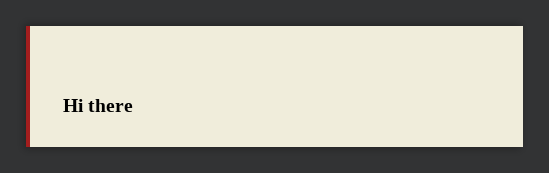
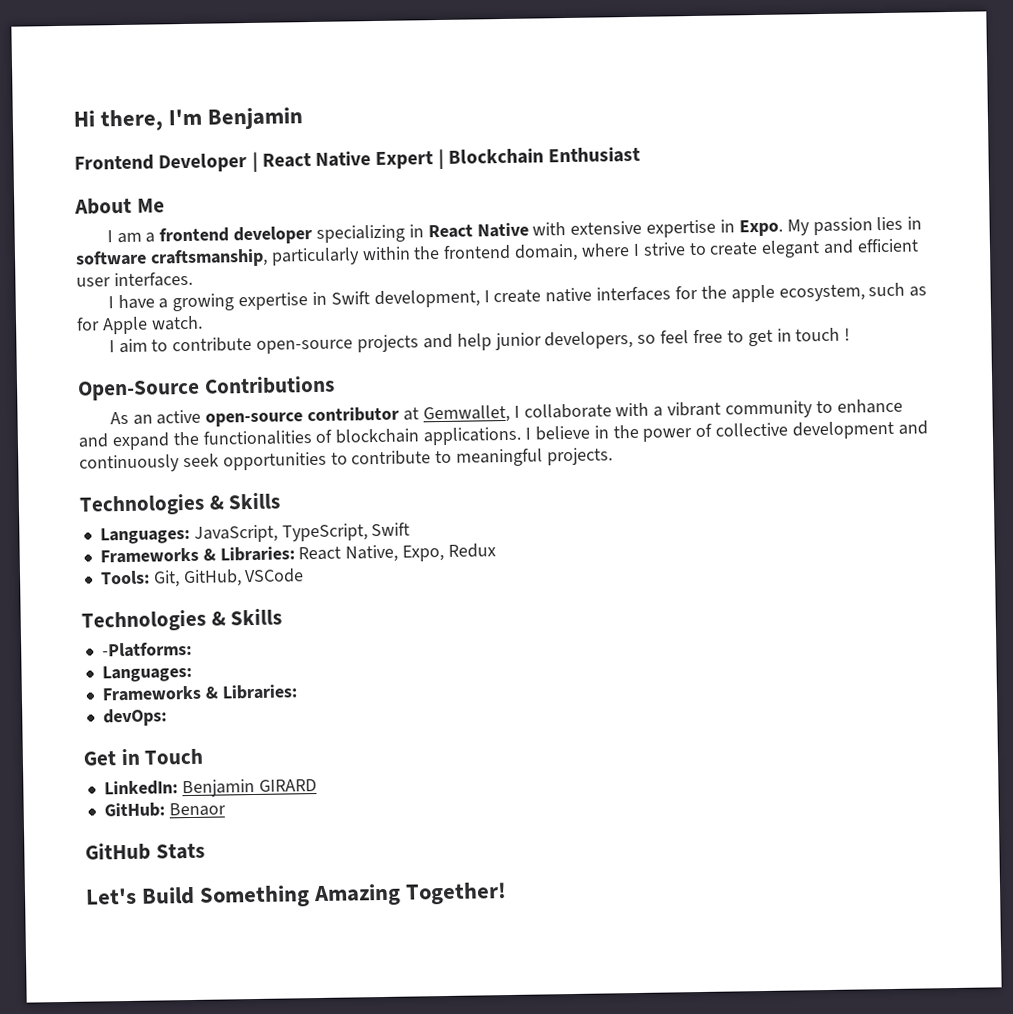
- Hi there
+ Hi there, I'm Benjamin
+ Frontend Developer | React Native Expert | Blockchain Enthusiast
+ About Me
+ I am a frontend developer specializing in React Native with extensive expertise in Expo. My passion lies in software craftsmanship, particularly within the frontend domain, where I strive to create elegant and efficient user interfaces.
+ I have a growing expertise in Swift development, I create native interfaces for the apple ecosystem, such as for Apple watch.
+ I aim to contribute open-source projects and help junior developers, so feel free to get in touch !
+ Open-Source Contributions
+ As an active open-source contributor at Gemwallet, I collaborate with a vibrant community to enhance and expand the functionalities of blockchain applications. I believe in the power of collective development and continuously seek opportunities to contribute to meaningful projects.
+ Technologies & Skills
+ Languages: JavaScript, TypeScript, Swift
+ Frameworks & Libraries: React Native, Expo, Redux
+ Tools: Git, GitHub, VSCode
+ Technologies & Skills
+ -Platforms:
+ Languages:
+ Frameworks & Libraries:
+ devOps:
+ Get in Touch
+ LinkedIn: Benjamin GIRARD
+ GitHub: Benaor
+ GitHub Stats
+ Let's Build Something Amazing Together!

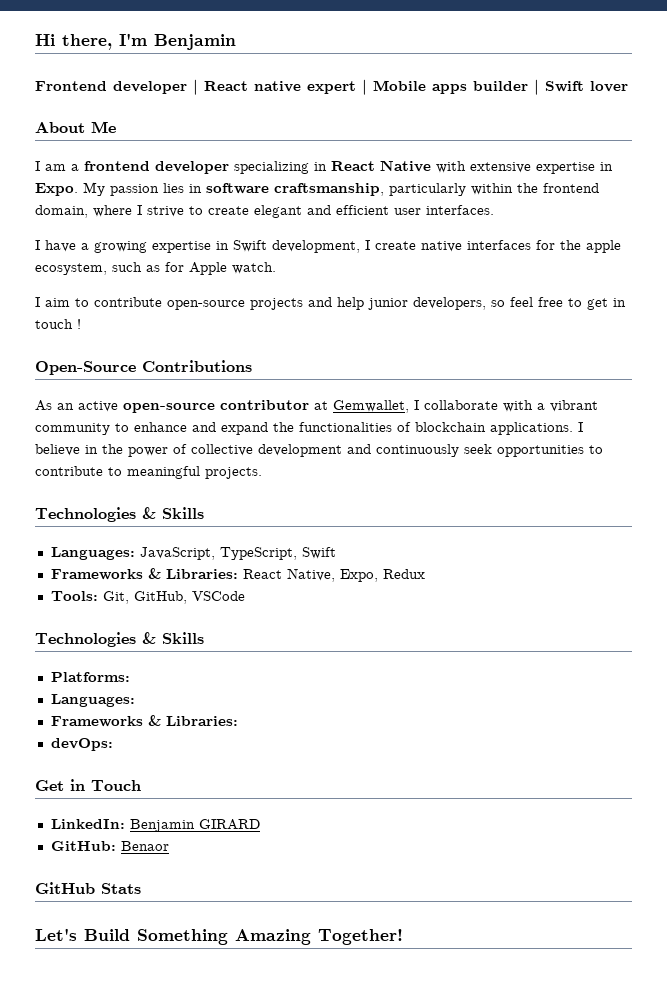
- Frontend Developer | React Native Expert | Blockchain Enthusiast
+ Frontend developer | React native expert | Mobile apps builder | Swift lover
- -Platforms:
+ Platforms:

